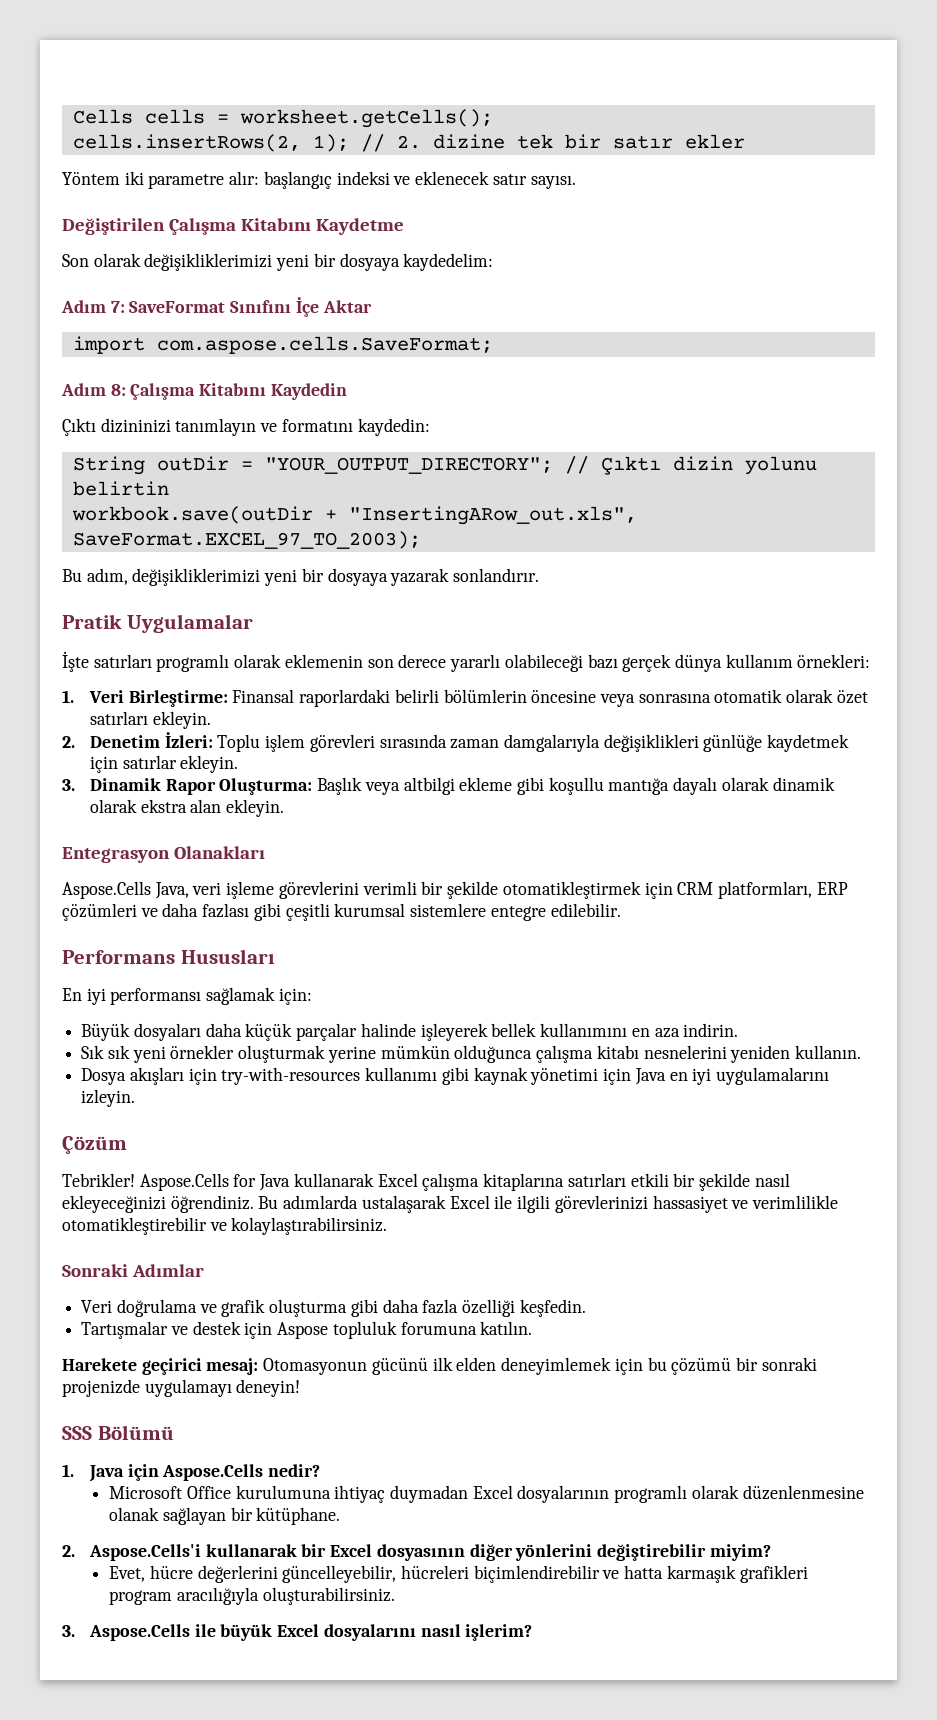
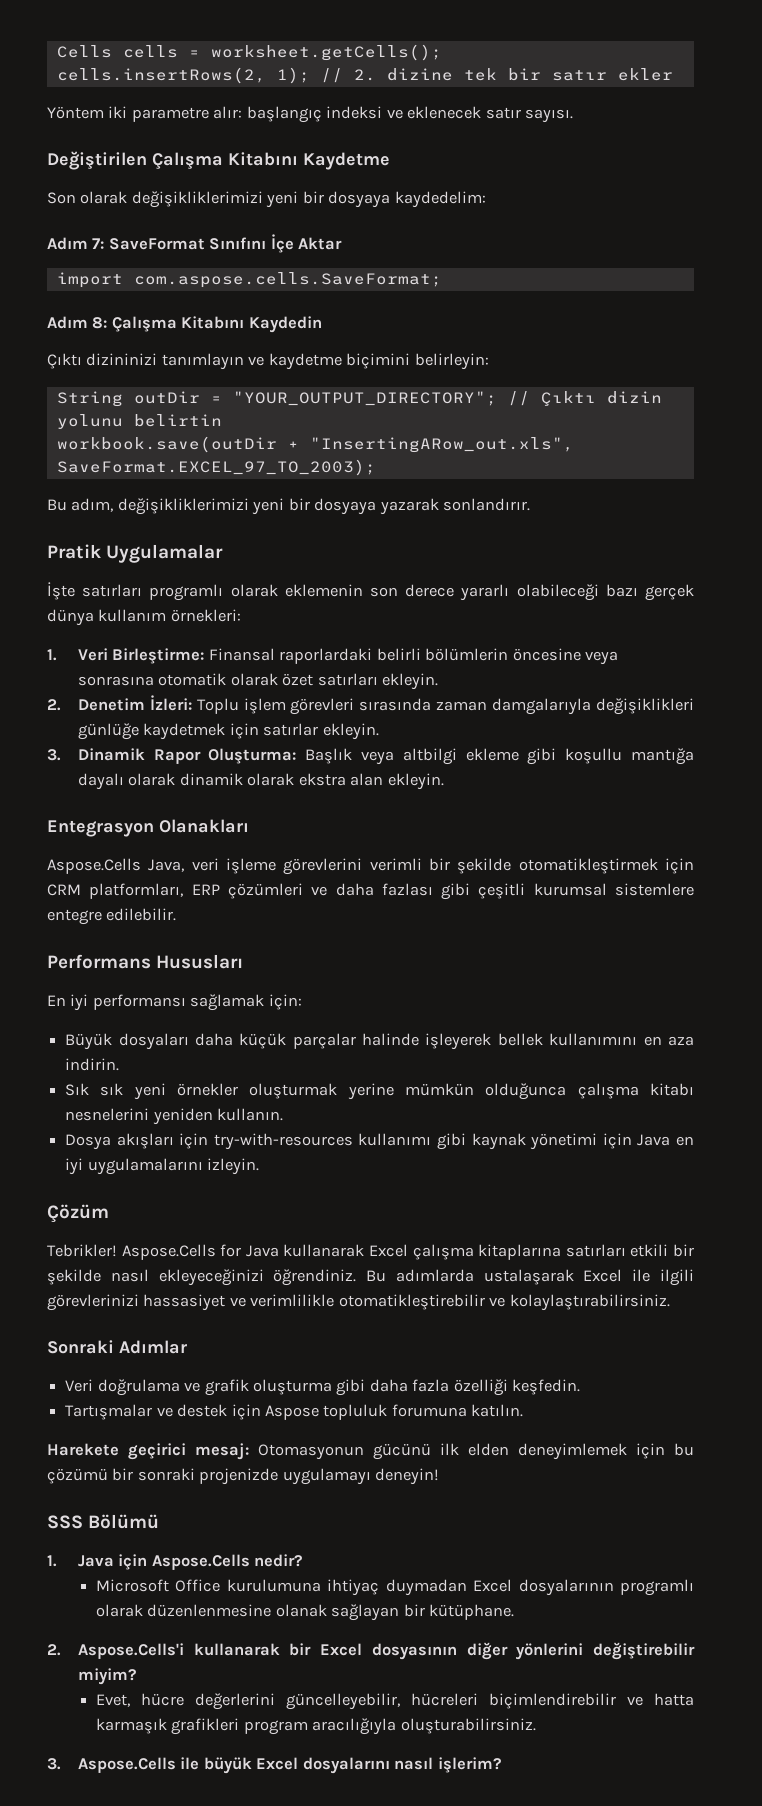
- Çıktı dizininizi tanımlayın ve formatını kaydedin:
+ Çıktı dizininizi tanımlayın ve kaydetme biçimini belirleyin:

